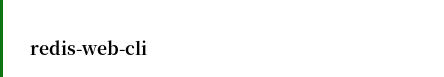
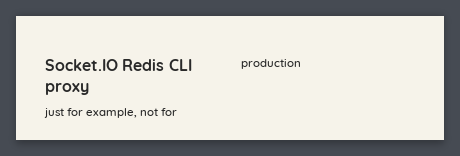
- redis-web-cli
+ Socket.IO Redis CLI proxy
+ just for example, not for production

